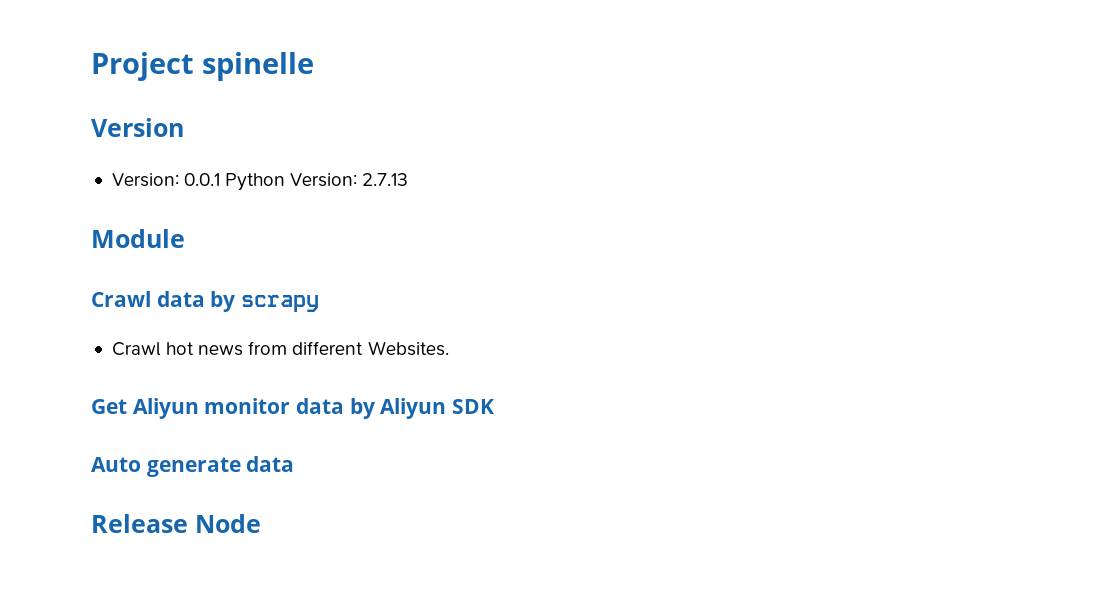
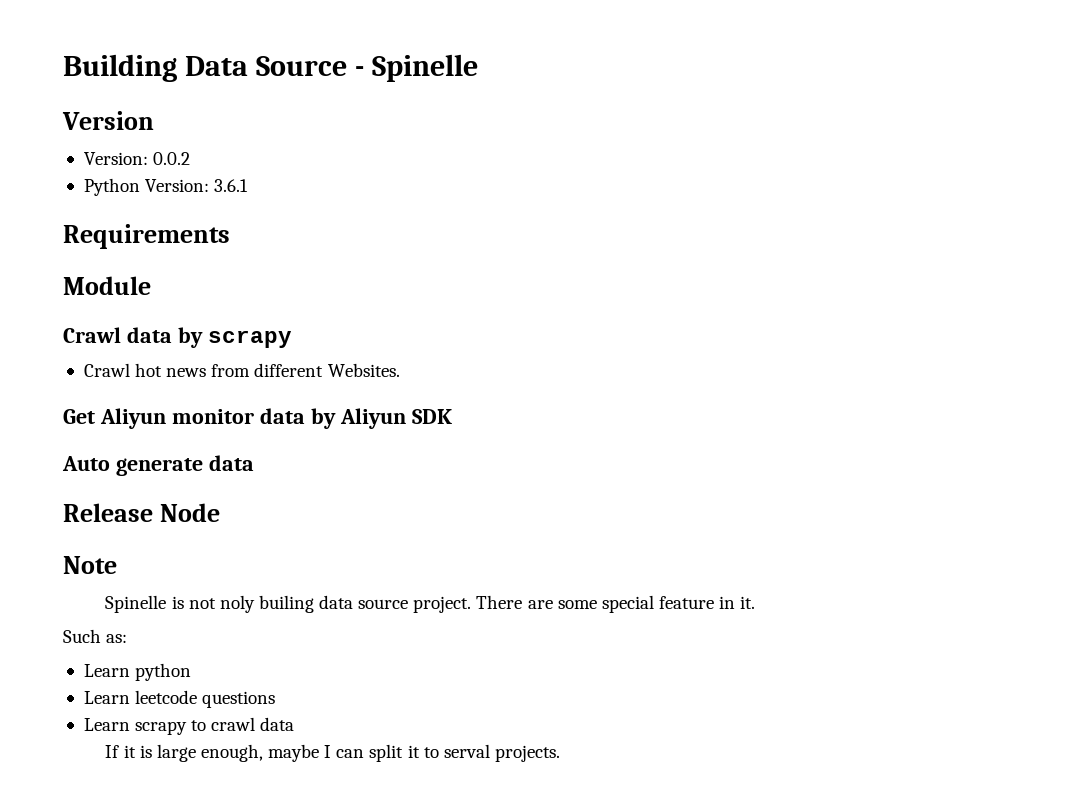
- Project spinelle
+ Building Data Source - Spinelle
- Version: 0.0.1 Python Version: 2.7.13
+ Version: 0.0.2
+ Python Version: 3.6.1
+ Requirements
+ Note
+ Spinelle is not noly builing data source project. There are some special feature in it.
+ Such as:
+ Learn python
+ Learn leetcode questions
+ Learn scrapy to crawl data
+ If it is large enough, maybe I can split it to serval projects.

